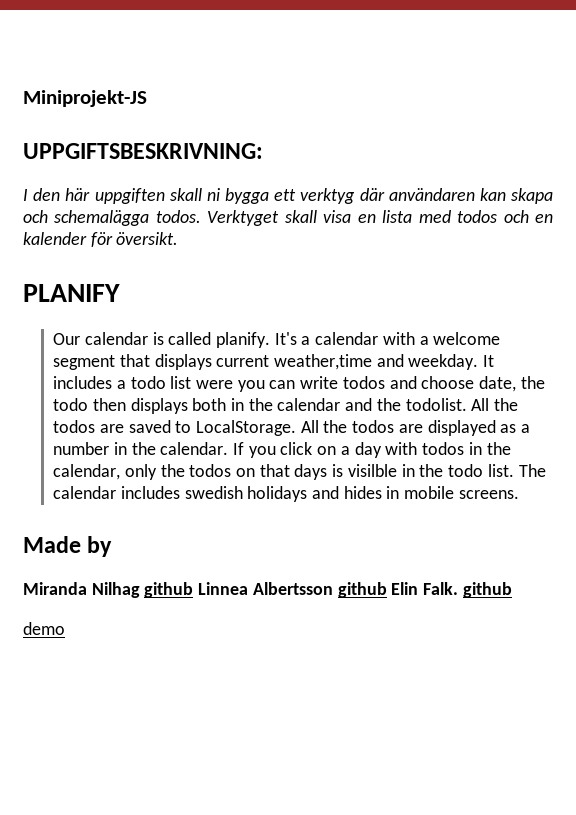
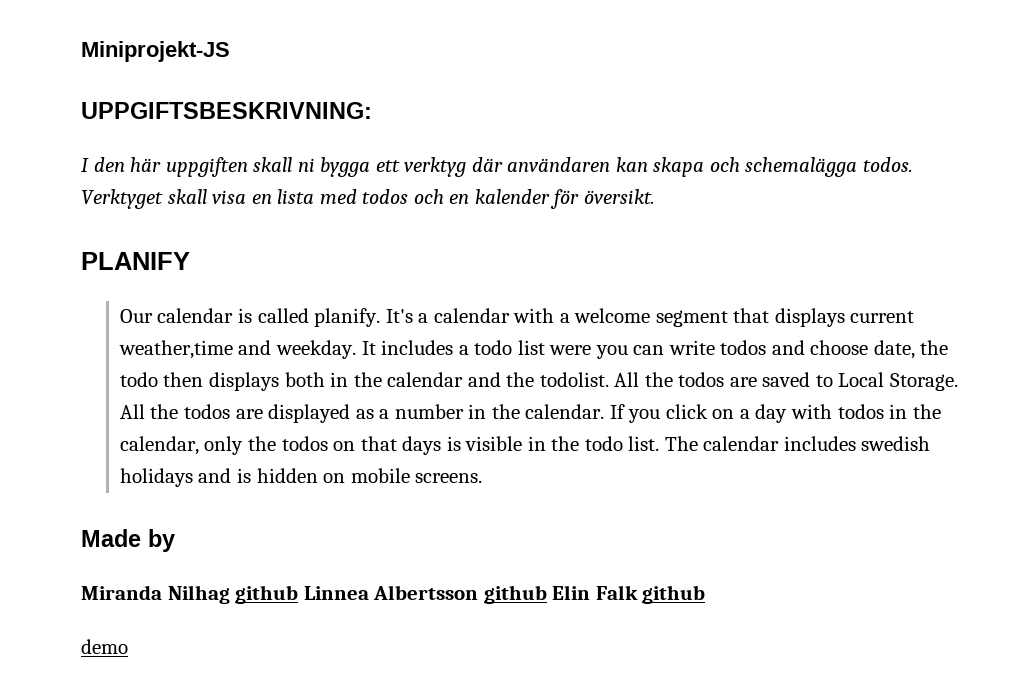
- All the todos are saved to LocalStorage.
+ All the todos are saved to Local Storage.
- If you click on a day with todos in the calendar, only the todos on that days is visilble in the todo list.
+ If you click on a day with todos in the calendar, only the todos on that days is visible in the todo list.
- The calendar includes swedish holidays and hides in mobile screens.
+ The calendar includes swedish holidays and is hidden on mobile screens.
- Miranda Nilhag github Linnea Albertsson github Elin Falk. github
+ Miranda Nilhag github Linnea Albertsson github Elin Falk github

